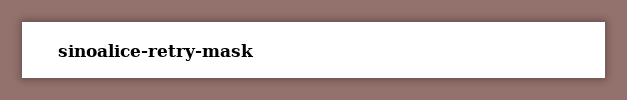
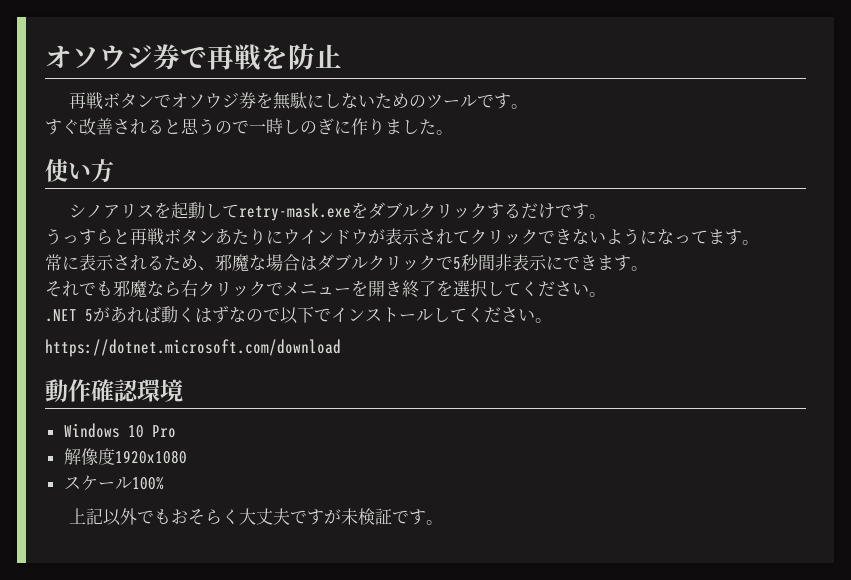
- sinoalice-retry-mask
+ オソウジ券で再戦を防止
+ 再戦ボタンでオソウジ券を無駄にしないためのツールです。
+ すぐ改善されると思うので一時しのぎに作りました。
+ 使い方
+ シノアリスを起動してretry-mask.exeをダブルクリックするだけです。
+ うっすらと再戦ボタンあたりにウインドウが表示されてクリックできないようになってます。
+ 常に表示されるため、邪魔な場合はダブルクリックで5秒間非表示にできます。
+ それでも邪魔なら右クリックでメニューを開き終了を選択してください。
+ .NET 5があれば動くはずなので以下でインストールしてください。
+ https://dotnet.microsoft.com/download
+ 動作確認環境
+ Windows 10 Pro
+ 解像度1920x1080
+ スケール100%
+ 上記以外でもおそらく大丈夫ですが未検証です。

